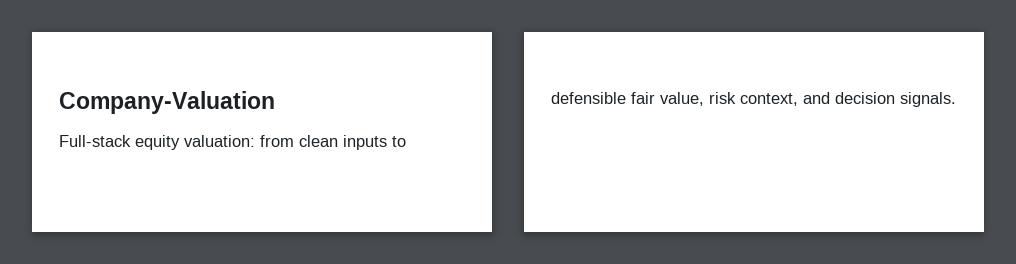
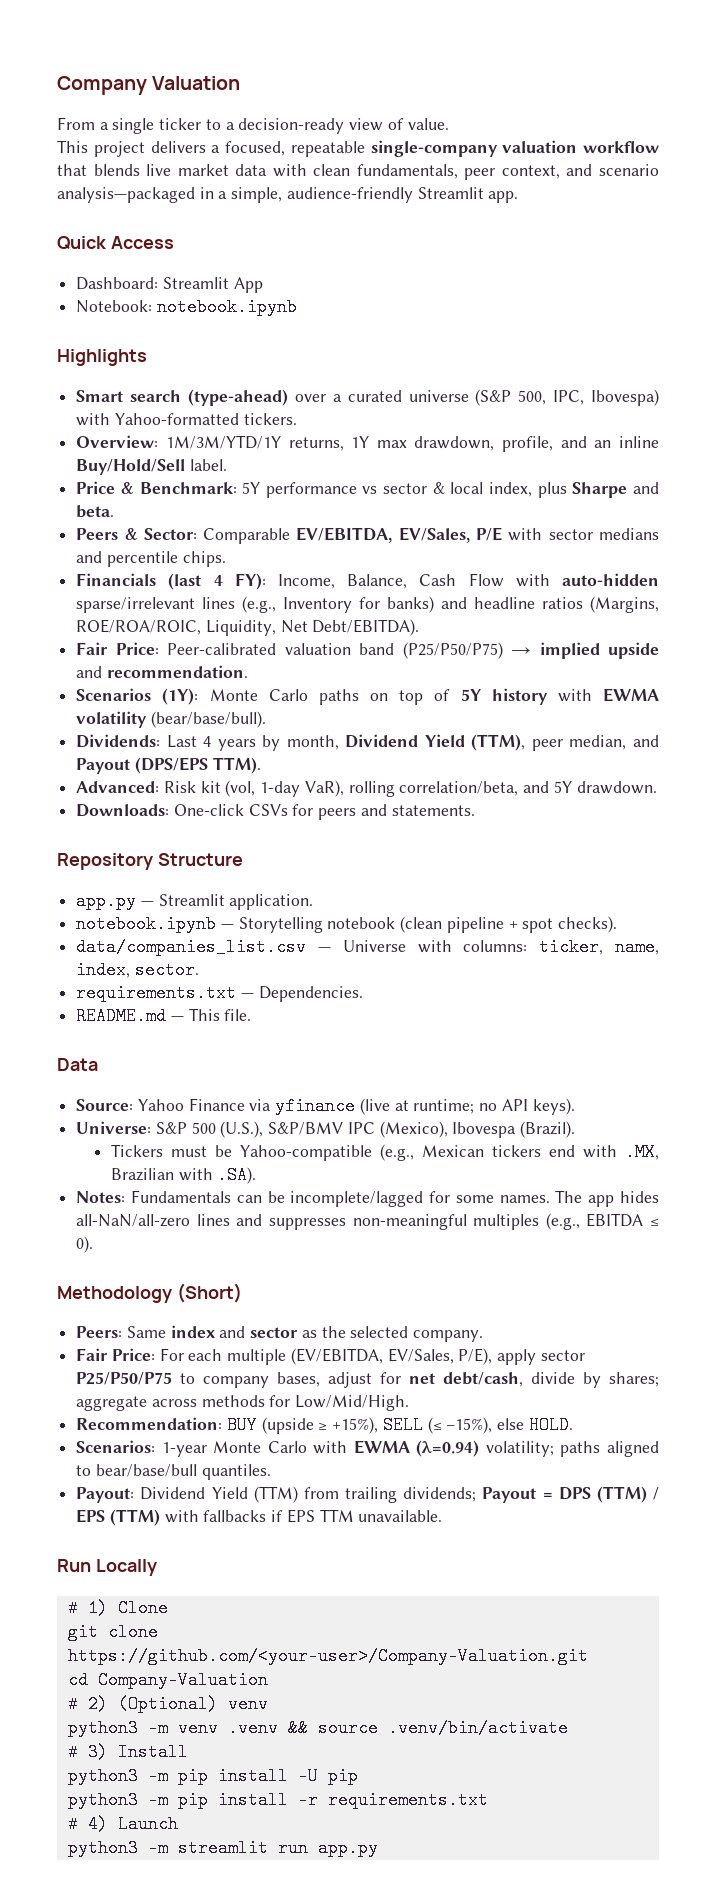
- Company-Valuation
- Full-stack equity valuation: from clean inputs to defensible fair value, risk context, and decision signals.
+ Company Valuation
+ From a single ticker to a decision-ready view of value.
+ This project delivers a focused, repeatable single-company valuation workflow that blends live market data with clean fundamentals, peer context, and scenario analysis—packaged in a simple, audience-friendly Streamlit app.
+ Quick Access
+ Dashboard: Streamlit App
+ Notebook: notebook.ipynb
+ Highlights
+ Smart search (type-ahead) over a curated universe (S&P 500, IPC, Ibovespa) with Yahoo-formatted tickers.
+ Overview: 1M/3M/YTD/1Y returns, 1Y max drawdown, profile, and an inline Buy/Hold/Sell label.
+ Price & Benchmark: 5Y performance vs sector & local index, plus Sharpe and beta.
+ Peers & Sector: Comparable EV/EBITDA, EV/Sales, P/E with sector medians and percentile chips.
+ Financials (last 4 FY): Income, Balance, Cash Flow with auto-hidden sparse/irrelevant lines (e.g., Inventory for banks) and headline ratios (Margins, ROE/ROA/ROIC, Liquidity, Net Debt/EBITDA).
+ Fair Price: Peer-calibrated valuation band (P25/P50/P75) → implied upside and recommendation.
+ Scenarios (1Y): Monte Carlo paths on top of 5Y history with EWMA volatility (bear/base/bull).
+ Dividends: Last 4 years by month, Dividend Yield (TTM), peer median, and Payout (DPS/EPS TTM).
+ Advanced: Risk kit (vol, 1-day VaR), rolling correlation/beta, and 5Y drawdown.
+ Downloads: One-click CSVs for peers and statements.
+ Repository Structure
+ app.py — Streamlit application.
+ notebook.ipynb — Storytelling notebook (clean pipeline + spot checks).
+ data/companies_list.csv — Universe with columns: ticker, name, index, sector.
+ requirements.txt — Dependencies.
+ README.md — This file.
+ Data
+ Source: Yahoo Finance via yfinance (live at runtime; no API keys).
+ Universe: S&P 500 (U.S.), S&P/BMV IPC (Mexico), Ibovespa (Brazil).
+ Tickers must be Yahoo-compatible (e.g., Mexican tickers end with .MX, Brazilian with .SA).
+ Notes: Fundamentals can be incomplete/lagged for some names. The app hides all-NaN/all-zero lines and suppresses non-meaningful multiples (e.g., EBITDA ≤ 0).
+ Methodology (Short)
+ Peers: Same index and sector as the selected company.
+ Fair Price: For each multiple (EV/EBITDA, EV/Sales, P/E), apply sector P25/P50/P75 to company bases, adjust for net debt/cash, divide by shares; aggregate across methods for Low/Mid/High.
+ Recommendation: BUY (upside ≥ +15%), SELL (≤ –15%), else HOLD.
+ Scenarios: 1-year Monte Carlo with EWMA (λ=0.94) volatility; paths aligned to bear/base/bull quantiles.
+ Payout: Dividend Yield (TTM) from trailing dividends; Payout = DPS (TTM) / EPS (TTM) with fallbacks if EPS TTM unavailable.
+ Run Locally
+ # 1) Clone
+ git clone https://github.com/<your-user>/Company-Valuation.git
+ cd Company-Valuation
+ # 2) (Optional) venv
+ python3 -m venv .venv && source .venv/bin/activate
+ # 3) Install
+ python3 -m pip install -U pip
+ python3 -m pip install -r requirements.txt
+ # 4) Launch
+ python3 -m streamlit run app.py

